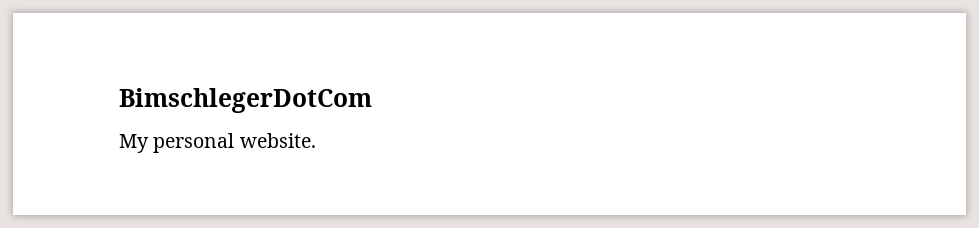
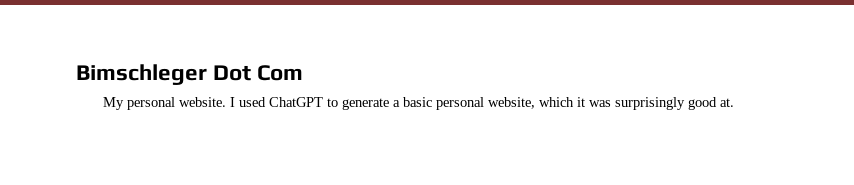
- BimschlegerDotCom
+ Bimschleger Dot Com
+ I used ChatGPT to generate a basic personal website, which it was surprisingly good at.

